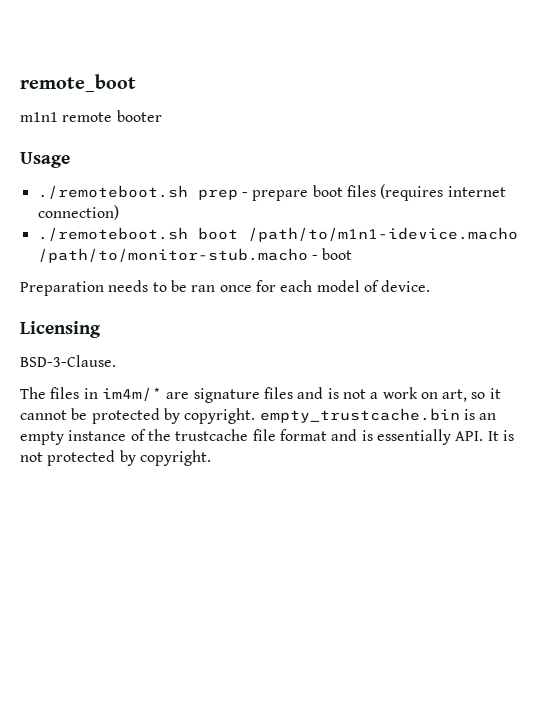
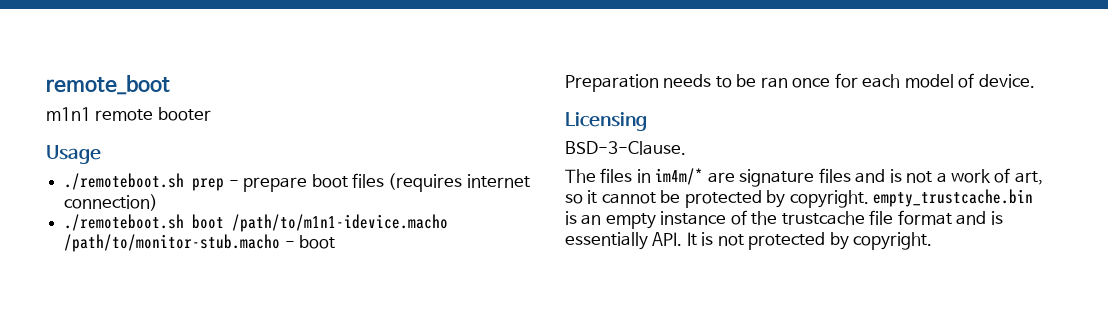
- The files in im4m/* are signature files and is not a work on art, so it cannot be protected by copyright. empty_trustcache.bin is an empty instance of the trustcache file format and is essentially API. It is not protected by copyright.
+ The files in im4m/* are signature files and is not a work of art, so it cannot be protected by copyright. empty_trustcache.bin is an empty instance of the trustcache file format and is essentially API. It is not protected by copyright.

